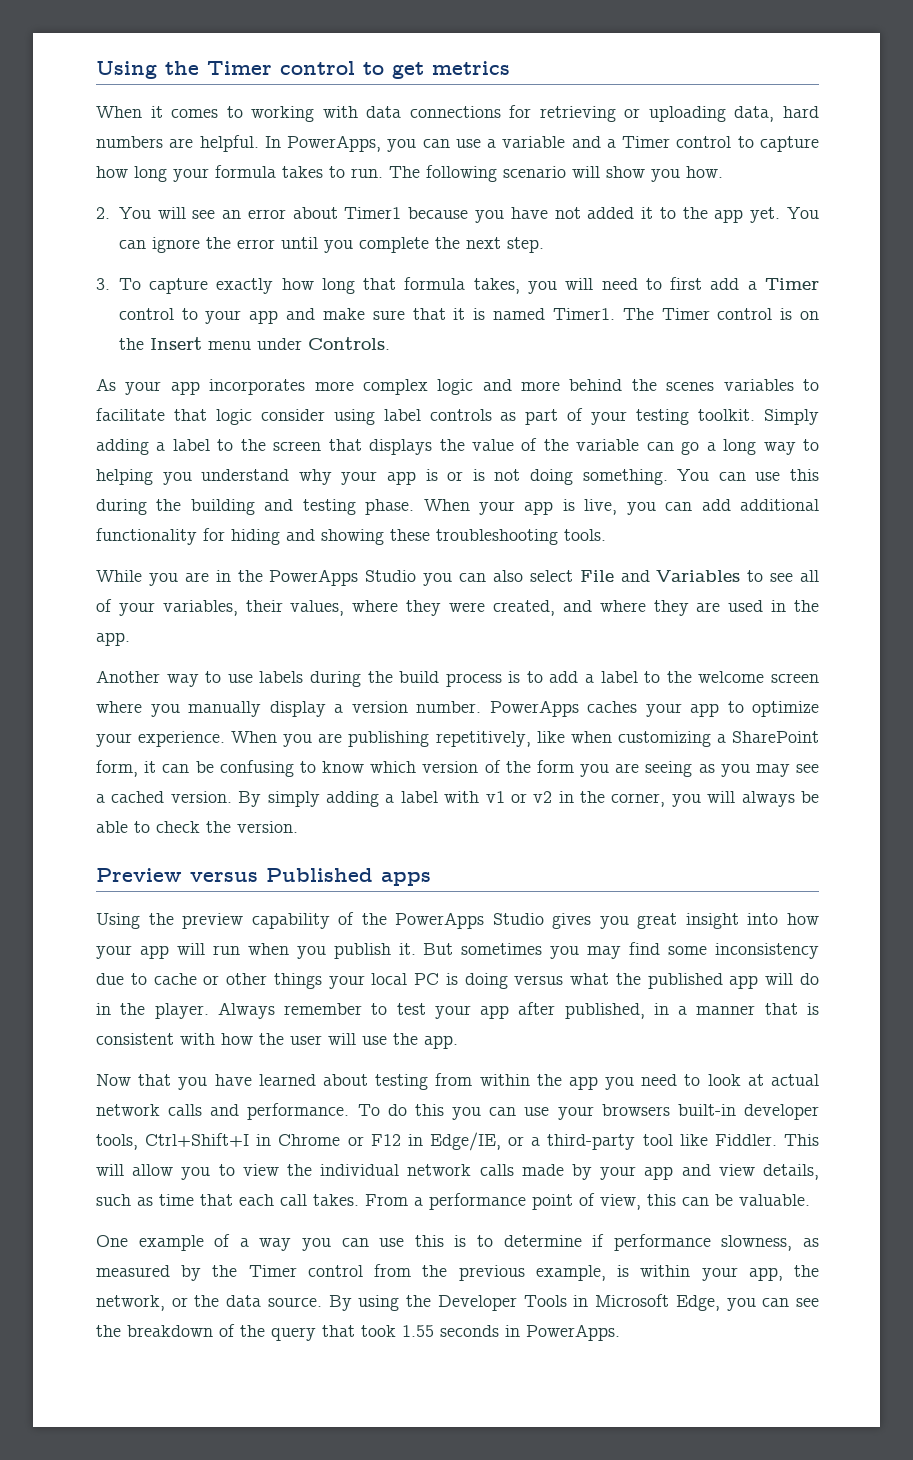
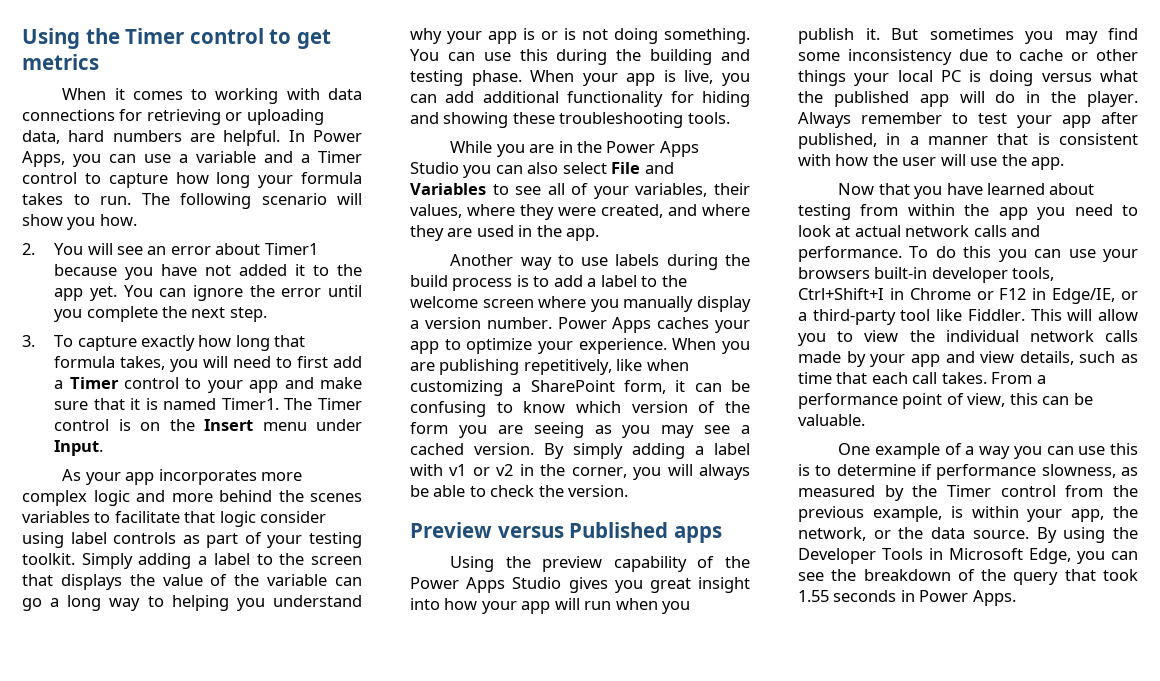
- In PowerApps, you can use a variable and a Timer control to capture how long your formula takes to run.
+ In Power Apps, you can use a variable and a Timer control to capture how long your formula takes to run.
- The Timer control is on the Insert menu under Controls.
+ The Timer control is on the Insert menu under Input.
- While you are in the PowerApps Studio you can also select File and Variables to see all of your variables, their values, where they were created, and where they are used in the app.
+ While you are in the Power Apps Studio you can also select File and Variables to see all of your variables, their values, where they were created, and where they are used in the app.
- PowerApps caches your app to optimize your experience.
+ Power Apps caches your app to optimize your experience.
- Using the preview capability of the PowerApps Studio gives you great insight into how your app will run when you publish it.
+ Using the preview capability of the Power Apps Studio gives you great insight into how your app will run when you publish it.
- By using the Developer Tools in Microsoft Edge, you can see the breakdown of the query that took 1.55 seconds in PowerApps.
+ By using the Developer Tools in Microsoft Edge, you can see the breakdown of the query that took 1.55 seconds in Power Apps.

